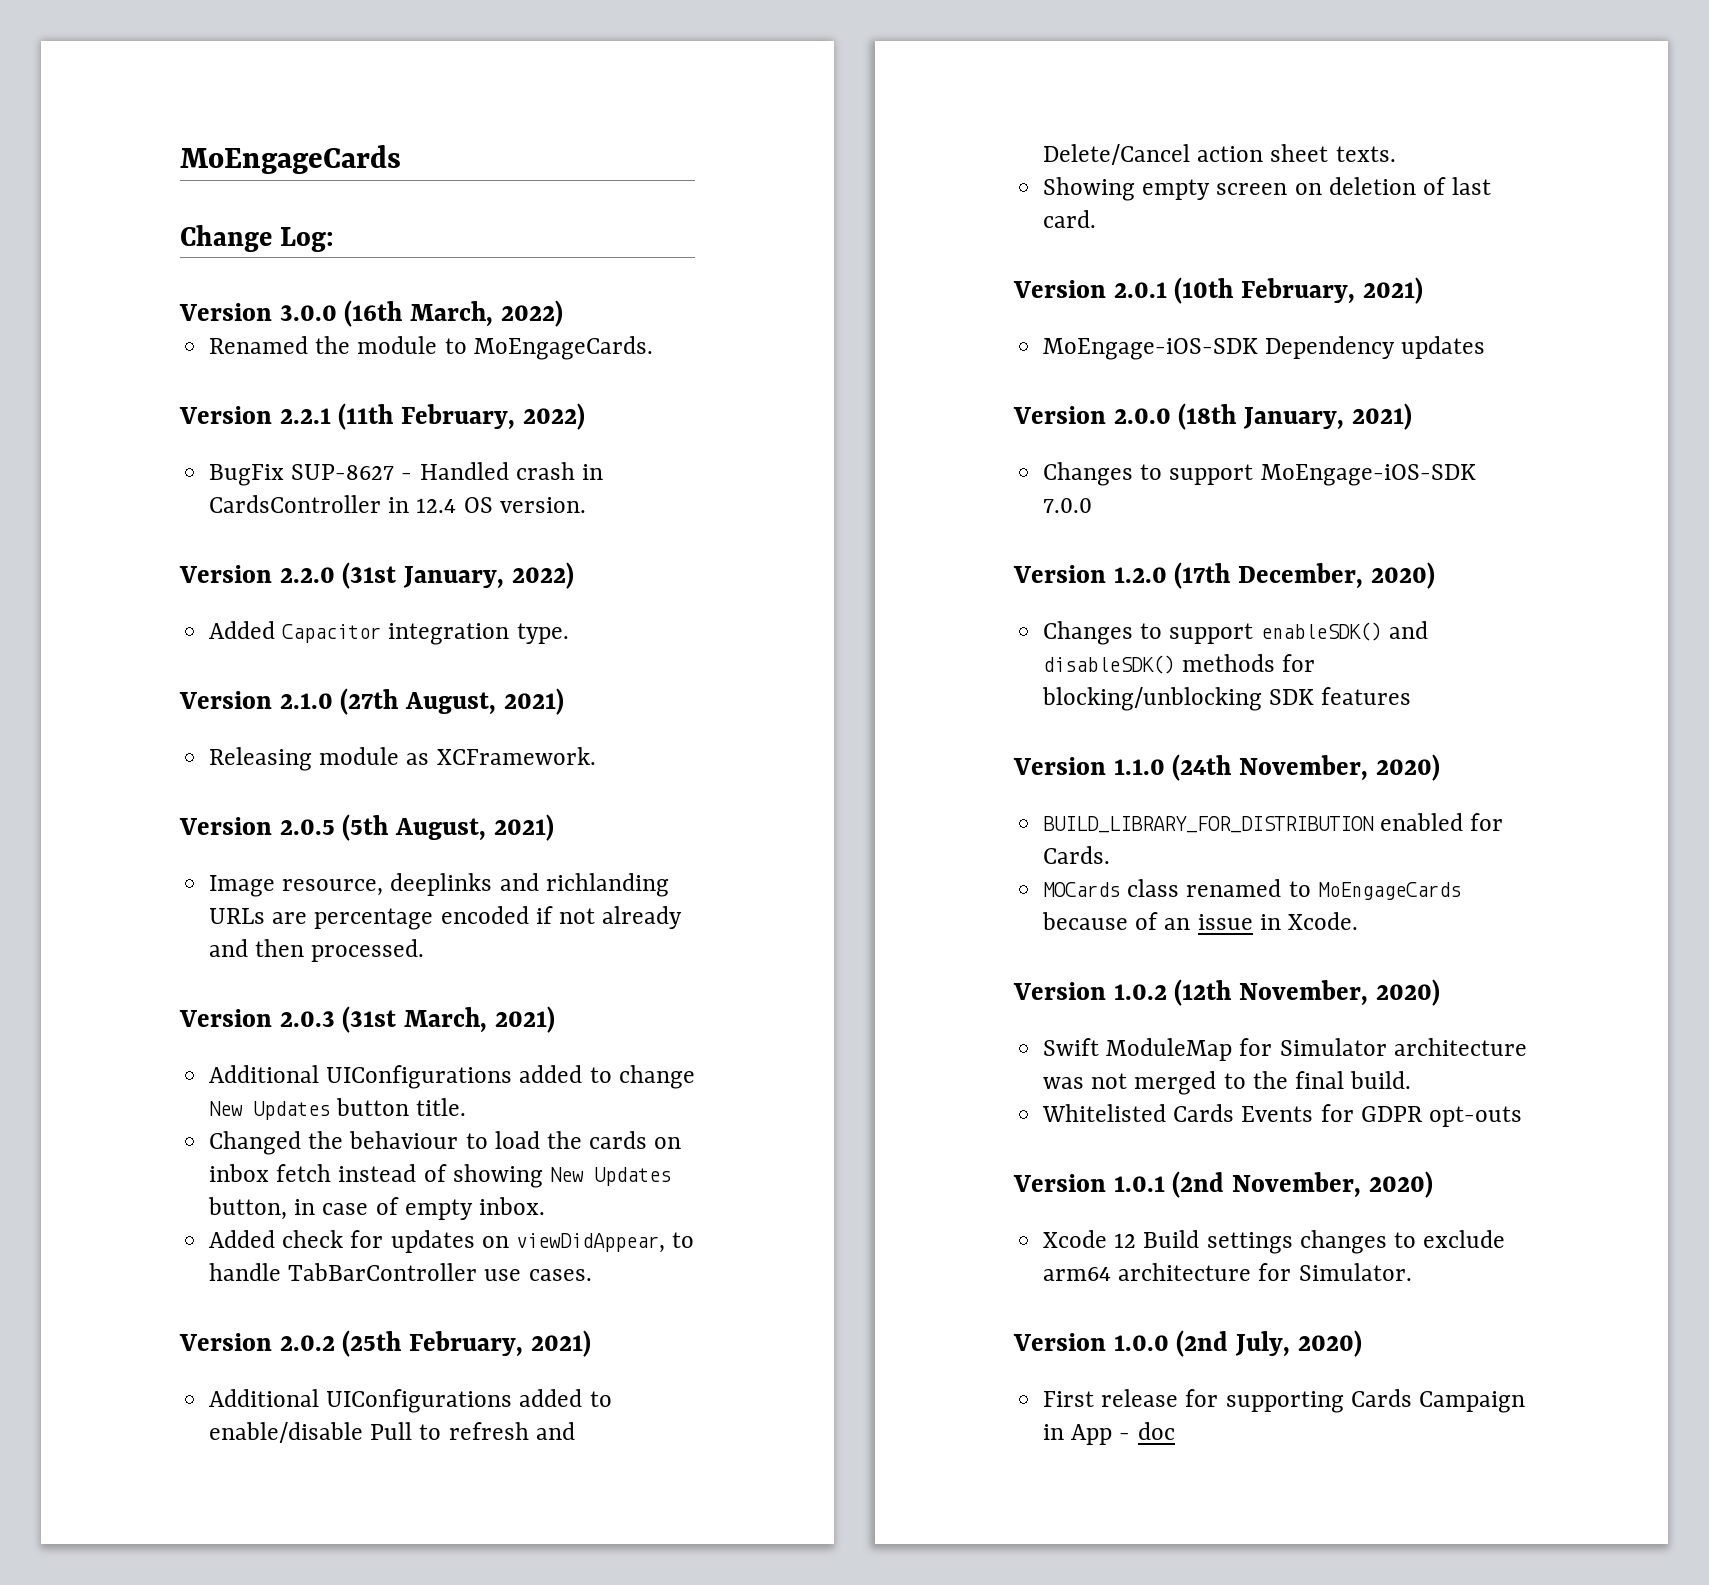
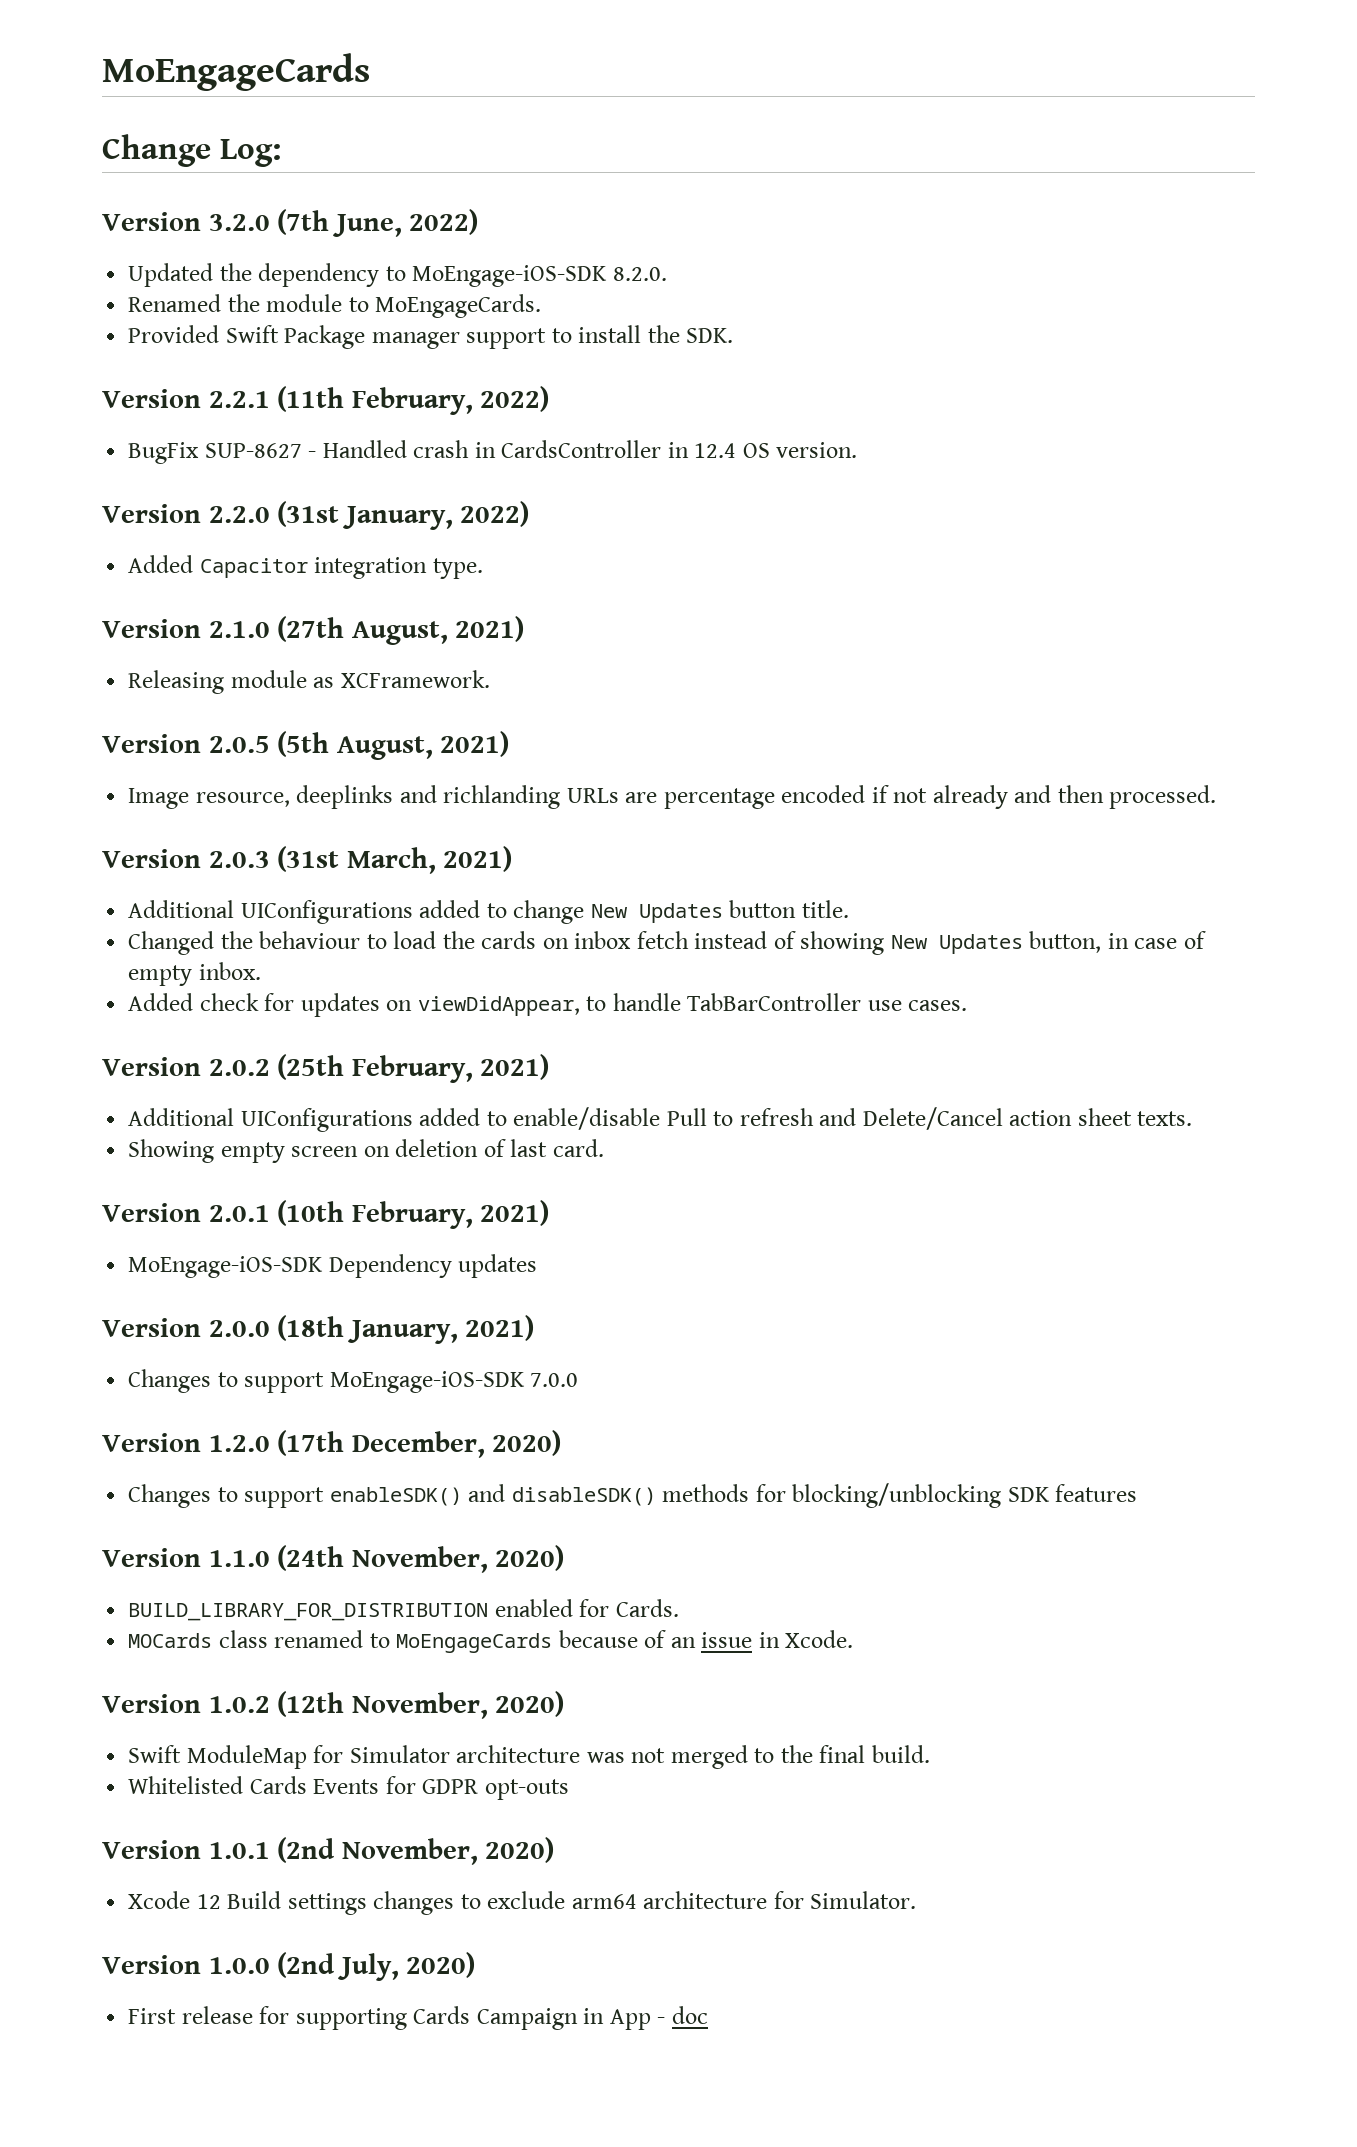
- Version 3.0.0 (16th March, 2022)
+ Version 3.2.0 (7th June, 2022)
+ Updated the dependency to MoEngage-iOS-SDK 8.2.0.
+ Provided Swift Package manager support to install the SDK.

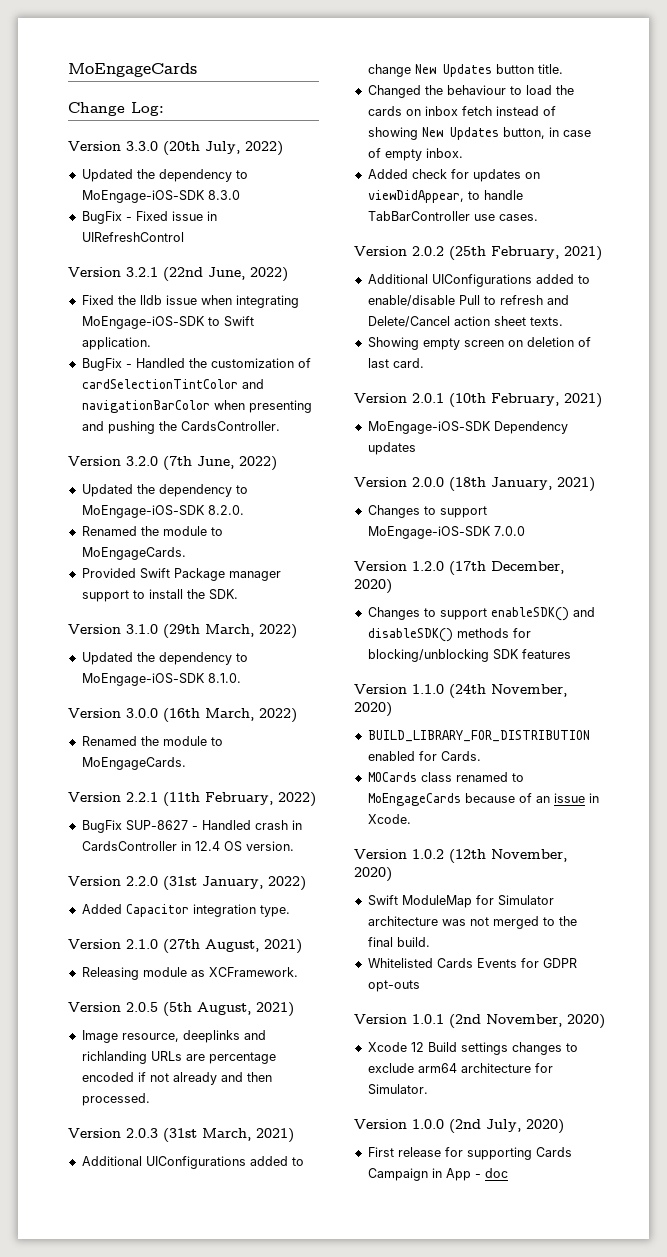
+ Version 3.3.0 (20th July, 2022)
+ Updated the dependency to MoEngage-iOS-SDK 8.3.0
+ BugFix - Fixed issue in UIRefreshControl
+ Version 3.2.1 (22nd June, 2022)
+ Fixed the lldb issue when integrating MoEngage-iOS-SDK to Swift application.
+ BugFix - Handled the customization of cardSelectionTintColor and navigationBarColor when presenting and pushing the CardsController.
+ Version 3.1.0 (29th March, 2022)
+ Updated the dependency to MoEngage-iOS-SDK 8.1.0.
+ Version 3.0.0 (16th March, 2022)
+ Renamed the module to MoEngageCards.

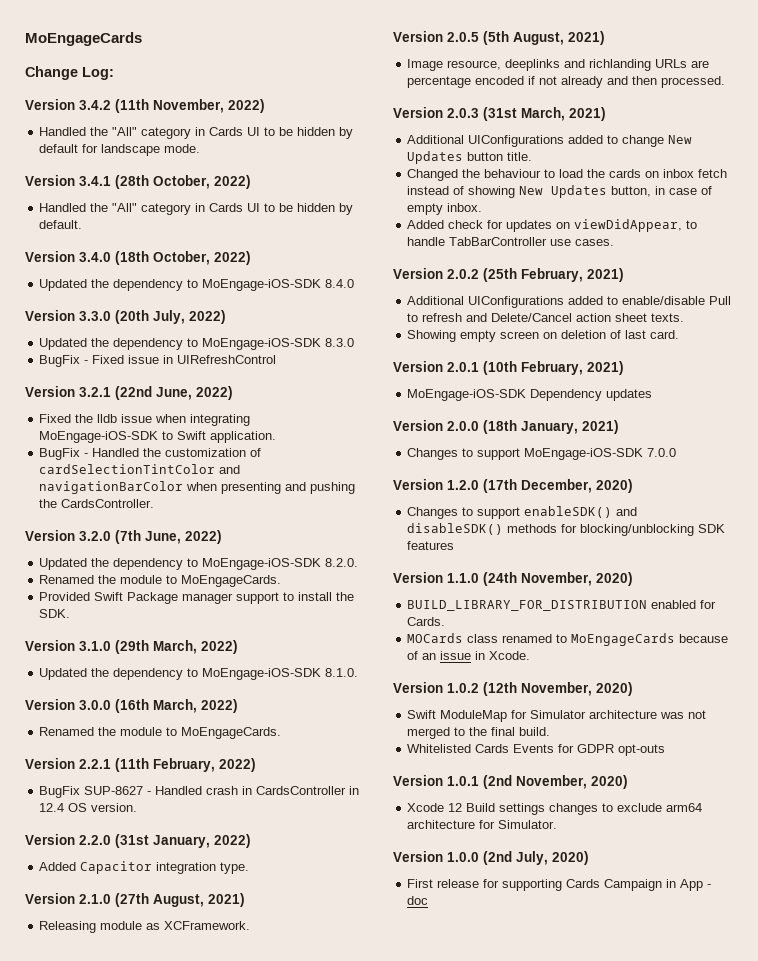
+ Version 3.4.2 (11th November, 2022)
+ Handled the "All" category in Cards UI to be hidden by default for landscape mode.
+ Version 3.4.1 (28th October, 2022)
+ Handled the "All" category in Cards UI to be hidden by default.
+ Version 3.4.0 (18th October, 2022)
+ Updated the dependency to MoEngage-iOS-SDK 8.4.0

